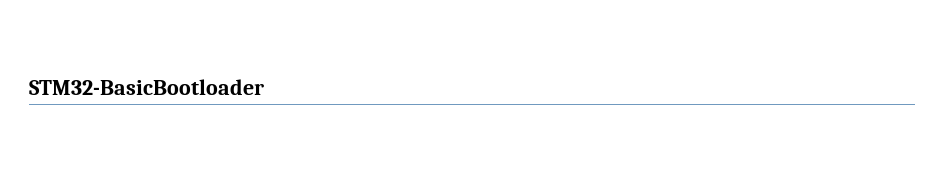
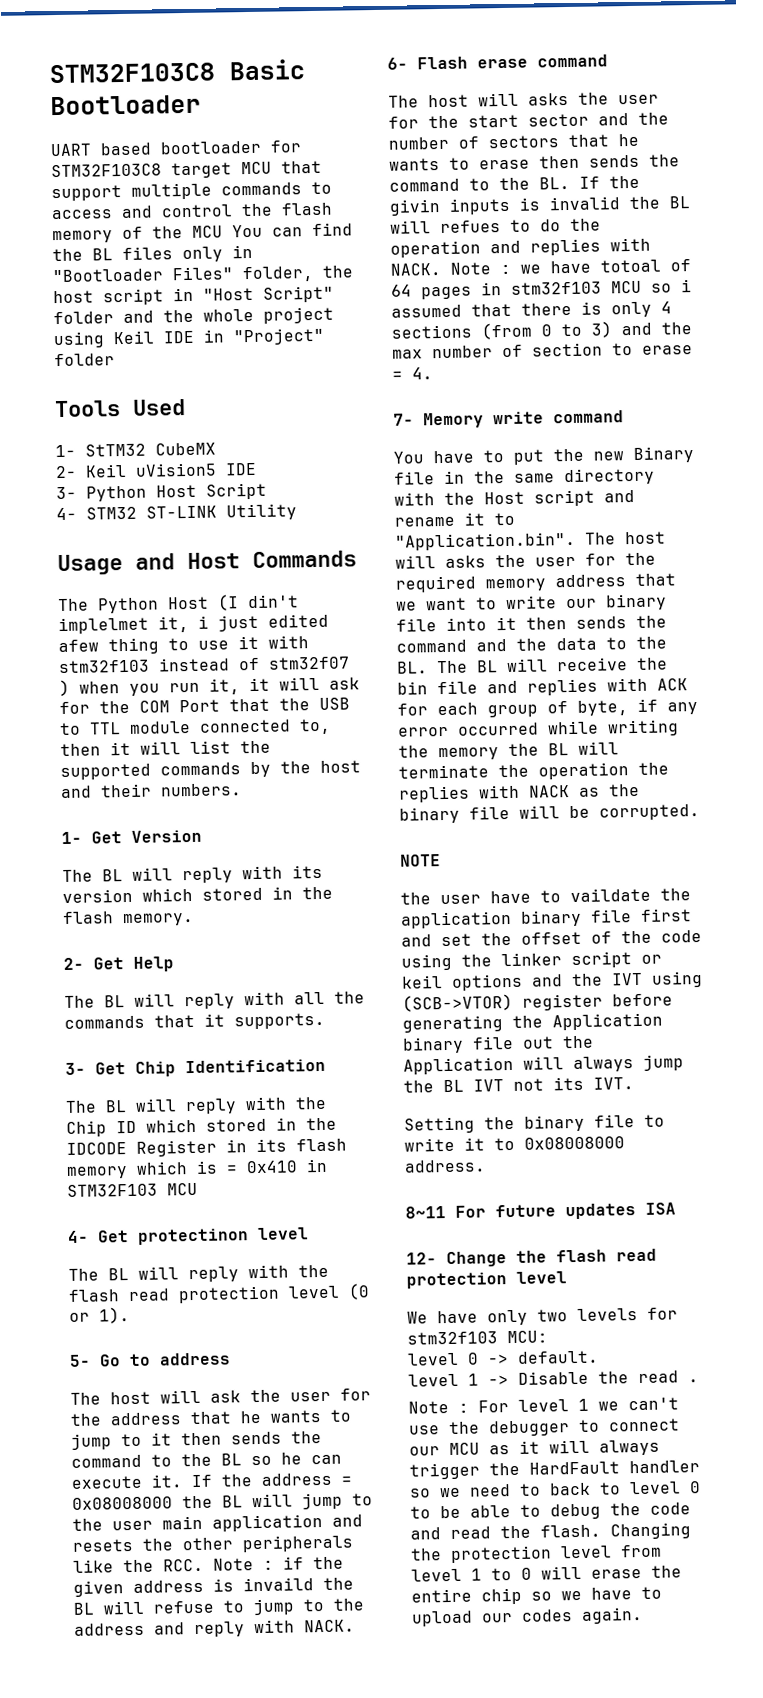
- STM32-BasicBootloader
+ STM32F103C8 Basic Bootloader
+ UART based bootloader for STM32F103C8 target MCU that support multiple commands to access and control the flash memory of the MCU You can find the BL files only in "Bootloader Files" folder, the host script in "Host Script" folder and the whole project using Keil IDE in "Project" folder
+ Tools Used
+ 1- StTM32 CubeMX
+ 2- Keil uVision5 IDE
+ 3- Python Host Script
+ 4- STM32 ST-LINK Utility
+ Usage and Host Commands
+ The Python Host (I din't implelmet it, i just edited afew thing to use it with stm32f103 instead of stm32f07 ) when you run it, it will ask for the COM Port that the USB to TTL module connected to, then it will list the supported commands by the host and their numbers.
+ 1- Get Version
+ The BL will reply with its version which stored in the flash memory.
+ 2- Get Help
+ The BL will reply with all the commands that it supports.
+ 3- Get Chip Identification
+ The BL will reply with the Chip ID which stored in the IDCODE Register in its flash memory which is = 0x410 in STM32F103 MCU
+ 4- Get protectinon level
+ The BL will reply with the flash read protection level (0 or 1).
+ 5- Go to address
+ The host will ask the user for the address that he wants to jump to it then sends the command to the BL so he can execute it. If the address = 0x08008000 the BL will jump to the user main application and resets the other peripherals like the RCC. Note : if the given address is invaild the BL will refuse to jump to the address and reply with NACK.
+ 6- Flash erase command
+ The host will asks the user for the start sector and the number of sectors that he wants to erase then sends the command to the BL. If the givin inputs is invalid the BL will refues to do the operation and replies with NACK. Note : we have totoal of 64 pages in stm32f103 MCU so i assumed that there is only 4 sections (from 0 to 3) and the max number of section to erase = 4.
+ 7- Memory write command
+ You have to put the new Binary file in the same directory with the Host script and rename it to "Application.bin". The host will asks the user for the required memory address that we want to write our binary file into it then sends the command and the data to the BL. The BL will receive the bin file and replies with ACK for each group of byte, if any error occurred while writing the memory the BL will terminate the operation the replies with NACK as the binary file will be corrupted.
+ NOTE
+ the user have to vaildate the application binary file first and set the offset of the code using the linker script or keil options and the IVT using (SCB->VTOR) register before generating the Application binary file out the Application will always jump the BL IVT not its IVT.
+ Setting the binary file to write it to 0x08008000 address.
+ 8~11 For future updates ISA
+ 12- Change the flash read protection level
+ We have only two levels for stm32f103 MCU:
+ level 0 -> default.
+ level 1 -> Disable the read .
+ Note : For level 1 we can't use the debugger to connect our MCU as it will always trigger the HardFault handler so we need to back to level 0 to be able to debug the code and read the flash. Changing the protection level from level 1 to 0 will erase the entire chip so we have to upload our codes again.

